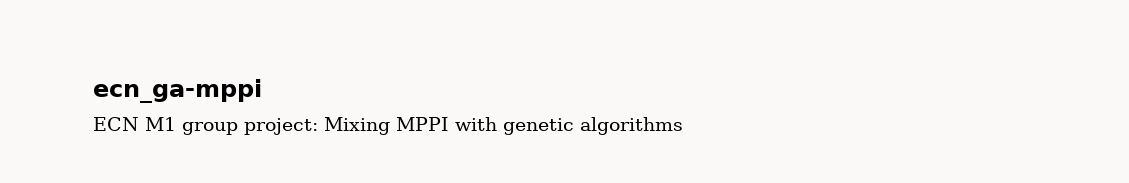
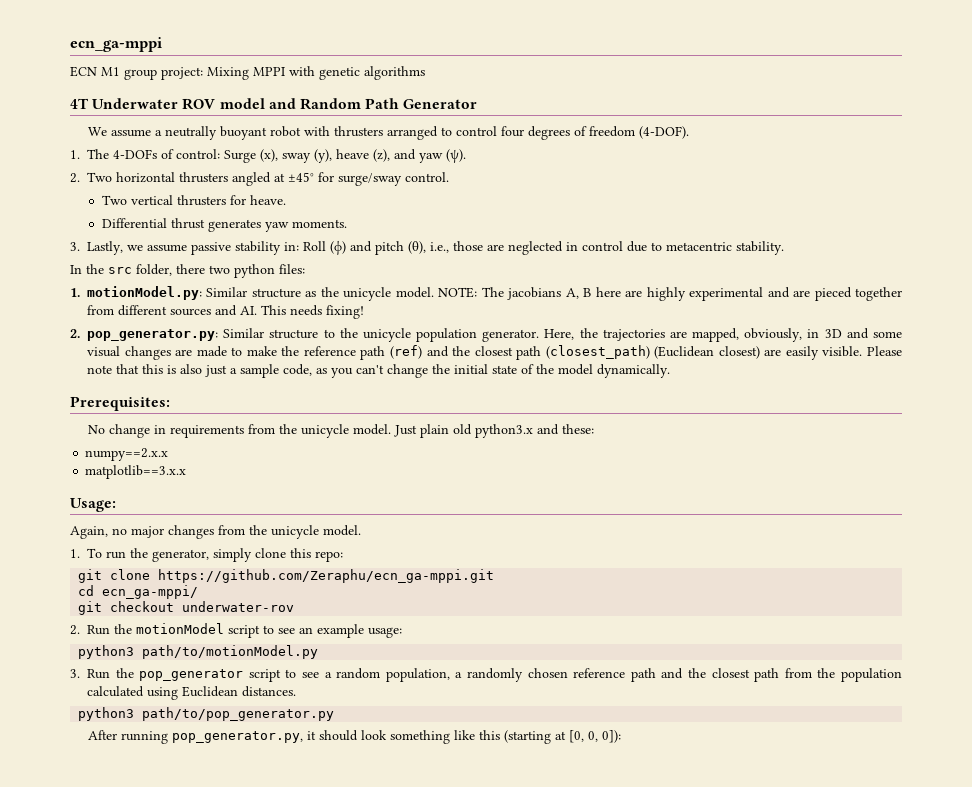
+ 4T Underwater ROV model and Random Path Generator
+ We assume a neutrally buoyant robot with thrusters arranged to control four degrees of freedom (4-DOF).
+ 1. The 4-DOFs of control: Surge (x), sway (y), heave (z), and yaw (ψ).
+ 2. Two horizontal thrusters angled at ±45° for surge/sway control.
+ Two vertical thrusters for heave.
+ Differential thrust generates yaw moments.
+ 3. Lastly, we assume passive stability in: Roll (ϕ) and pitch (θ), i.e., those are neglected in control due to metacentric stability.
+ In the src folder, there two python files:
+ 1. motionModel.py: Similar structure as the unicycle model. NOTE: The jacobians A, B here are highly experimental and are pieced together from different sources and AI. This needs fixing!
+ 2. pop_generator.py: Similar structure to the unicycle population generator. Here, the trajectories are mapped, obviously, in 3D and some visual changes are made to make the reference path (ref) and the closest path (closest_path) (Euclidean closest) are easily visible. Please note that this is also just a sample code, as you can't change the initial state of the model dynamically.
+ Prerequisites:
+ No change in requirements from the unicycle model. Just plain old python3.x and these:
+ numpy==2.x.x
+ matplotlib==3.x.x
+ Usage:
+ Again, no major changes from the unicycle model.
+ 1. To run the generator, simply clone this repo:
+ git clone https://github.com/Zeraphu/ecn_ga-mppi.git
+ cd ecn_ga-mppi/
+ git checkout underwater-rov
+ 2. Run the motionModel script to see an example usage:
+ python3 path/to/motionModel.py
+ 3. Run the pop_generator script to see a random population, a randomly chosen reference path and the closest path from the population calculated using Euclidean distances.
+ python3 path/to/pop_generator.py
+ After running pop_generator.py, it should look something like this (starting at [0, 0, 0]):

